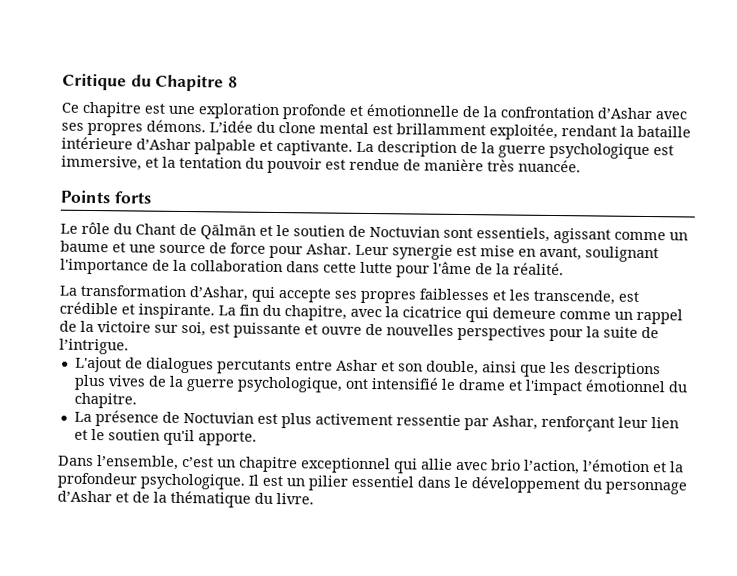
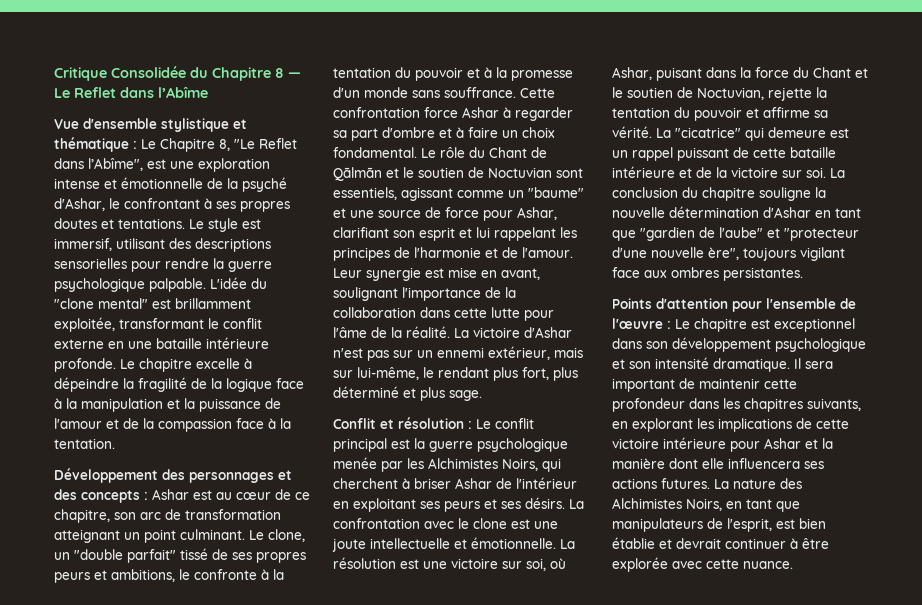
- Critique du Chapitre 8
- Ce chapitre est une exploration profonde et émotionnelle de la confrontation d’Ashar avec ses propres démons. L’idée du clone mental est brillamment exploitée, rendant la bataille intérieure d’Ashar palpable et captivante. La description de la guerre psychologique est immersive, et la tentation du pouvoir est rendue de manière très nuancée.
- Points forts
- Le rôle du Chant de Qālmān et le soutien de Noctuvian sont essentiels, agissant comme un baume et une source de force pour Ashar.
+ Critique Consolidée du Chapitre 8 — Le Reflet dans l’Abîme
+ Vue d'ensemble stylistique et thématique : Le Chapitre 8, "Le Reflet dans l’Abîme", est une exploration intense et émotionnelle de la psyché d'Ashar, le confrontant à ses propres doutes et tentations. Le style est immersif, utilisant des descriptions sensorielles pour rendre la guerre psychologique palpable. L'idée du "clone mental" est brillamment exploitée, transformant le conflit externe en une bataille intérieure profonde. Le chapitre excelle à dépeindre la fragilité de la logique face à la manipulation et la puissance de l'amour et de la compassion face à la tentation.
+ Développement des personnages et des concepts : Ashar est au cœur de ce chapitre, son arc de transformation atteignant un point culminant. Le clone, un "double parfait" tissé de ses propres peurs et ambitions, le confronte à la tentation du pouvoir et à la promesse d'un monde sans souffrance. Cette confrontation force Ashar à regarder sa part d'ombre et à faire un choix fondamental. Le rôle du Chant de Qālmān et le soutien de Noctuvian sont essentiels, agissant comme un "baume" et une source de force pour Ashar, clarifiant son esprit et lui rappelant les principes de l'harmonie et de l'amour.
- Leur synergie est mise en avant, soulignant l'importance de la collaboration dans cette lutte pour l'âme de la réalité.
- La transformation d’Ashar, qui accepte ses propres faiblesses et les transcende, est crédible et inspirante. La fin du chapitre, avec la cicatrice qui demeure comme un rappel de la victoire sur soi, est puissante et ouvre de nouvelles perspectives pour la suite de l’intrigue.
- L'ajout de dialogues percutants entre Ashar et son double, ainsi que les descriptions plus vives de la guerre psychologique, ont intensifié le drame et l'impact émotionnel du chapitre.
- La présence de Noctuvian est plus activement ressentie par Ashar, renforçant leur lien et le soutien qu'il apporte.
- Dans l’ensemble, c’est un chapitre exceptionnel qui allie avec brio l’action, l’émotion et la profondeur psychologique. Il est un pilier essentiel dans le développement du personnage d’Ashar et de la thématique du livre.
+ Leur synergie est mise en avant, soulignant l'importance de la collaboration dans cette lutte pour l'âme de la réalité. La victoire d'Ashar n'est pas sur un ennemi extérieur, mais sur lui-même, le rendant plus fort, plus déterminé et plus sage.
+ Conflit et résolution : Le conflit principal est la guerre psychologique menée par les Alchimistes Noirs, qui cherchent à briser Ashar de l'intérieur en exploitant ses peurs et ses désirs. La confrontation avec le clone est une joute intellectuelle et émotionnelle. La résolution est une victoire sur soi, où Ashar, puisant dans la force du Chant et le soutien de Noctuvian, rejette la tentation du pouvoir et affirme sa vérité. La "cicatrice" qui demeure est un rappel puissant de cette bataille intérieure et de la victoire sur soi. La conclusion du chapitre souligne la nouvelle détermination d'Ashar en tant que "gardien de l'aube" et "protecteur d'une nouvelle ère", toujours vigilant face aux ombres persistantes.
+ Points d'attention pour l'ensemble de l'œuvre : Le chapitre est exceptionnel dans son développement psychologique et son intensité dramatique. Il sera important de maintenir cette profondeur dans les chapitres suivants, en explorant les implications de cette victoire intérieure pour Ashar et la manière dont elle influencera ses actions futures. La nature des Alchimistes Noirs, en tant que manipulateurs de l'esprit, est bien établie et devrait continuer à être explorée avec cette nuance.

